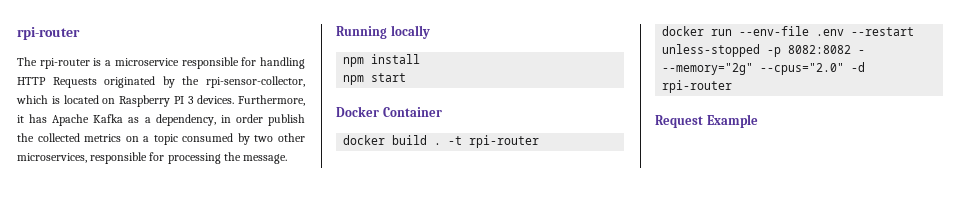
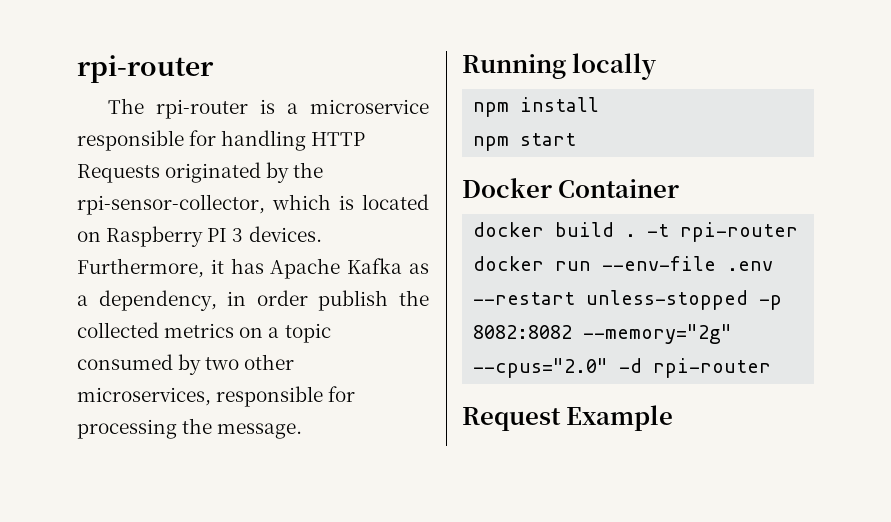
- docker run --env-file .env --restart unless-stopped -p 8082:8082 - --memory="2g" --cpus="2.0" -d rpi-router
+ docker run --env-file .env --restart unless-stopped -p 8082:8082 --memory="2g" --cpus="2.0" -d rpi-router

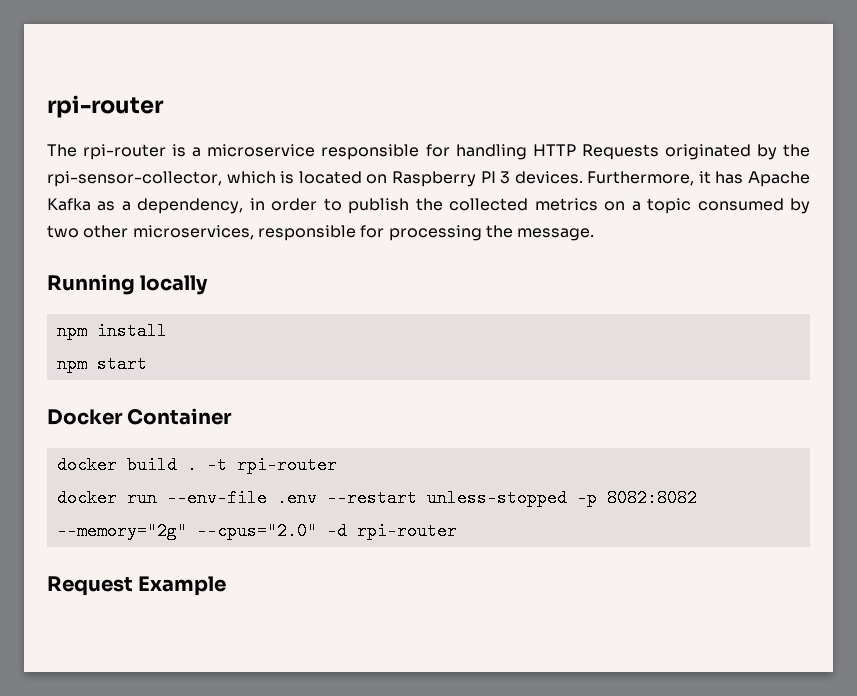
- Furthermore, it has Apache Kafka as a dependency, in order publish the collected metrics on a topic consumed by two other microservices, responsible for processing the message.
+ Furthermore, it has Apache Kafka as a dependency, in order to publish the collected metrics on a topic consumed by two other microservices, responsible for processing the message.

